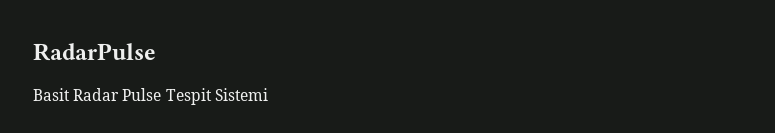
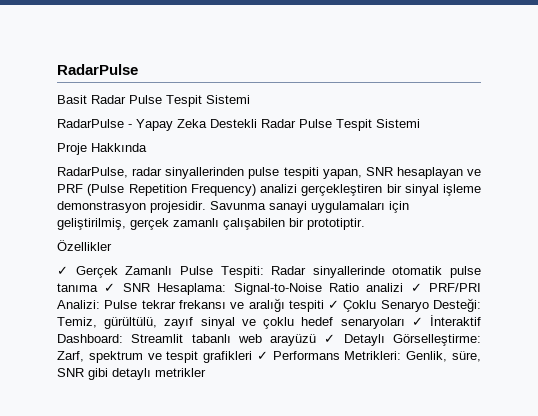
+ RadarPulse - Yapay Zeka Destekli Radar Pulse Tespit Sistemi
+ Proje Hakkında
+ RadarPulse, radar sinyallerinden pulse tespiti yapan, SNR hesaplayan ve PRF (Pulse Repetition Frequency) analizi gerçekleştiren bir sinyal işleme demonstrasyon projesidir. Savunma sanayi uygulamaları için geliştirilmiş, gerçek zamanlı çalışabilen bir prototiptir.
+ Özellikler
+ ✓ Gerçek Zamanlı Pulse Tespiti: Radar sinyallerinde otomatik pulse tanıma ✓ SNR Hesaplama: Signal-to-Noise Ratio analizi ✓ PRF/PRI Analizi: Pulse tekrar frekansı ve aralığı tespiti ✓ Çoklu Senaryo Desteği: Temiz, gürültülü, zayıf sinyal ve çoklu hedef senaryoları ✓ İnteraktif Dashboard: Streamlit tabanlı web arayüzü ✓ Detaylı Görselleştirme: Zarf, spektrum ve tespit grafikleri ✓ Performans Metrikleri: Genlik, süre, SNR gibi detaylı metrikler

